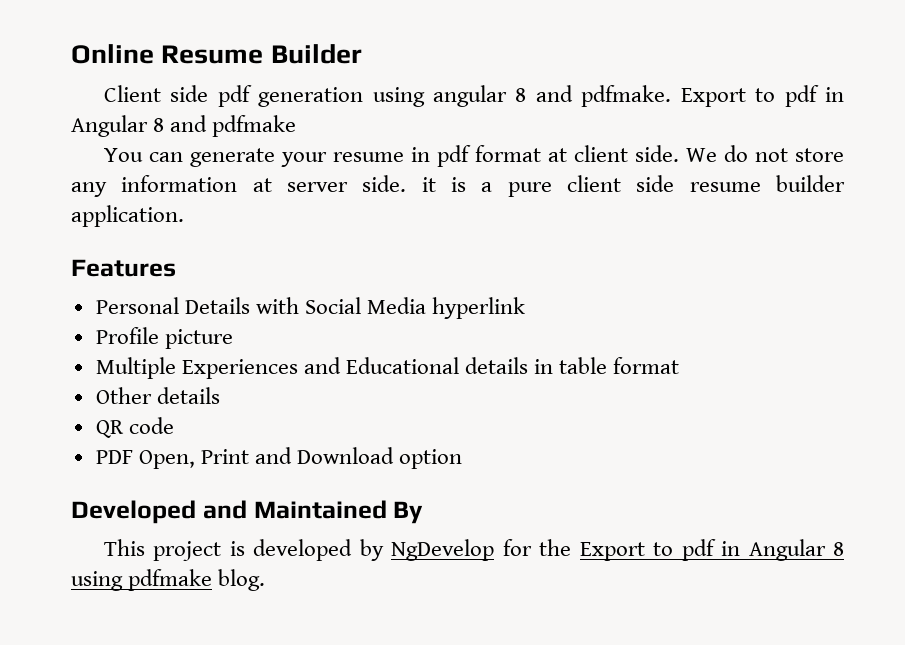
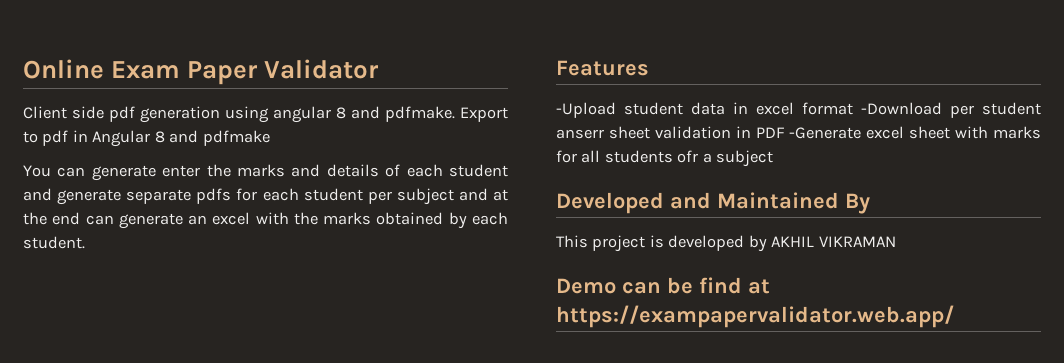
- Online Resume Builder
+ Online Exam Paper Validator
- You can generate your resume in pdf format at client side. We do not store any information at server side. it is a pure client side resume builder application.
+ You can generate enter the marks and details of each student and generate separate pdfs for each student per subject and at the end can generate an excel with the marks obtained by each student.
  Features
- Personal Details with Social Media hyperlink
- Profile picture
- Multiple Experiences and Educational details in table format
- Other details
- QR code
- PDF Open, Print and Download option
+ -Upload student data in excel format -Download per student anserr sheet validation in PDF -Generate excel sheet with marks for all students ofr a subject
- This project is developed by NgDevelop for the Export to pdf in Angular 8 using pdfmake blog.
+ This project is developed by AKHIL VIKRAMAN
+ Demo can be find at https://exampapervalidator.web.app/

